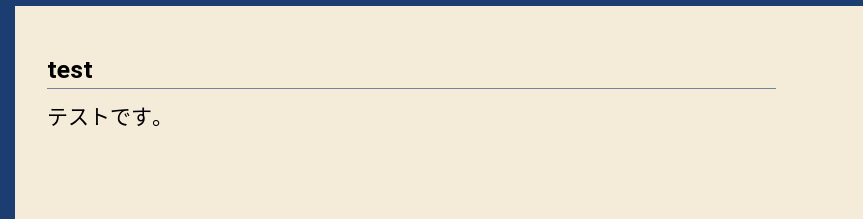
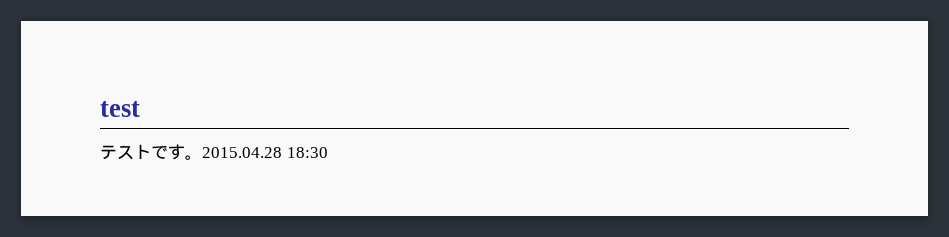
+ 2015.04.28 18:30

